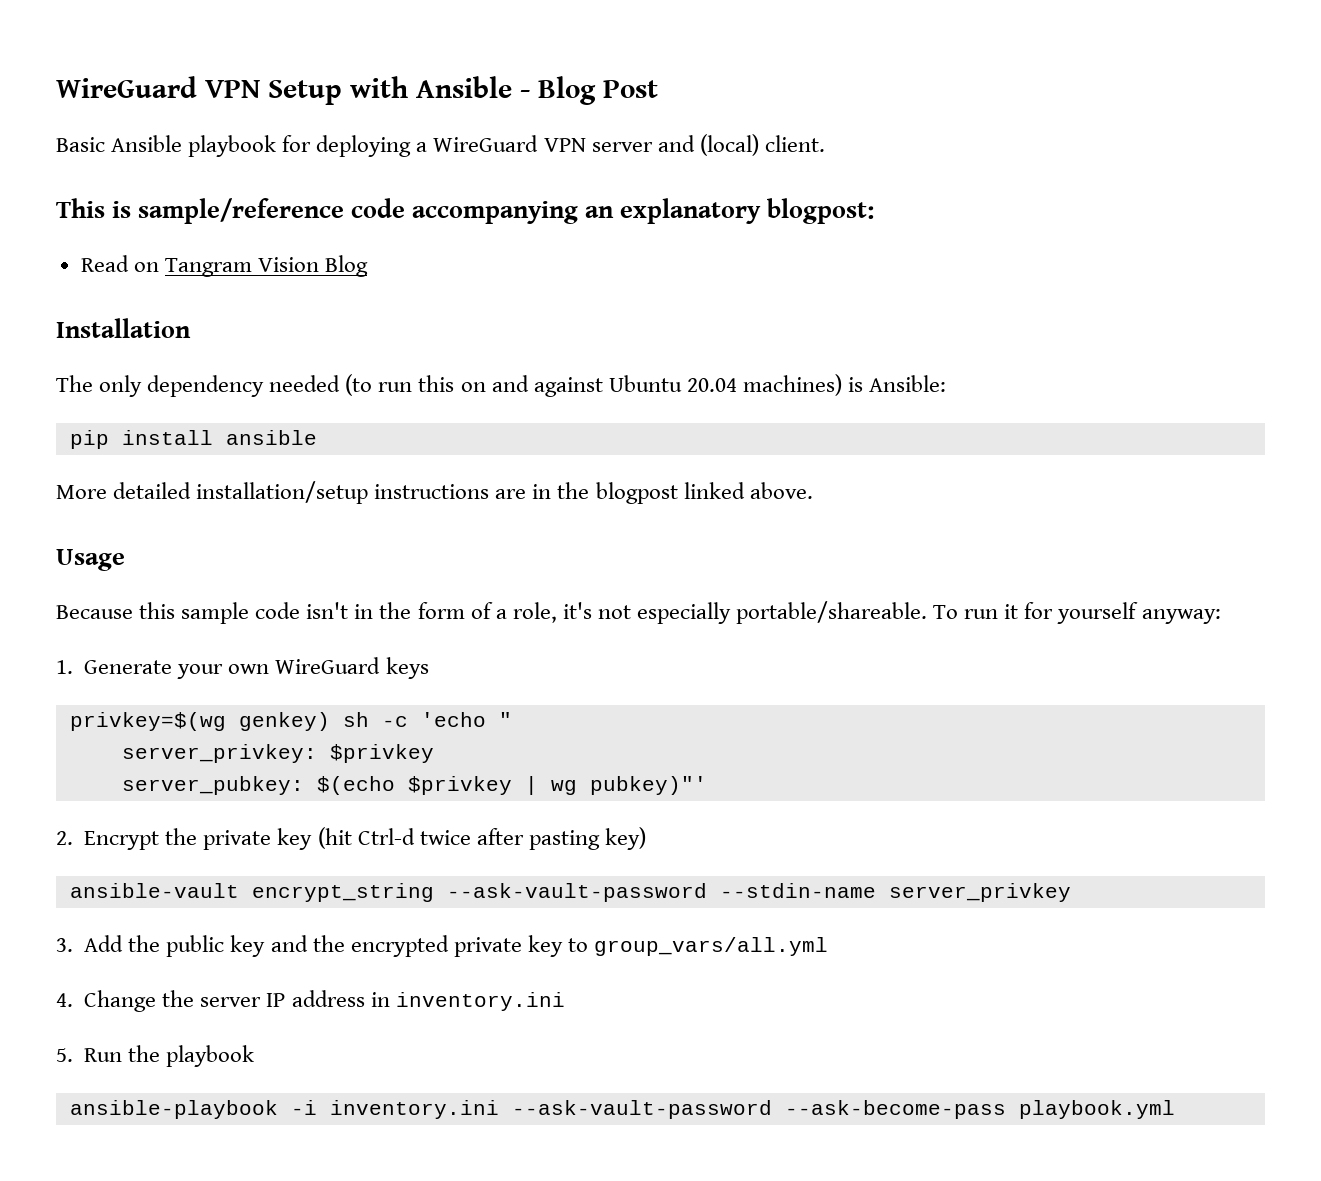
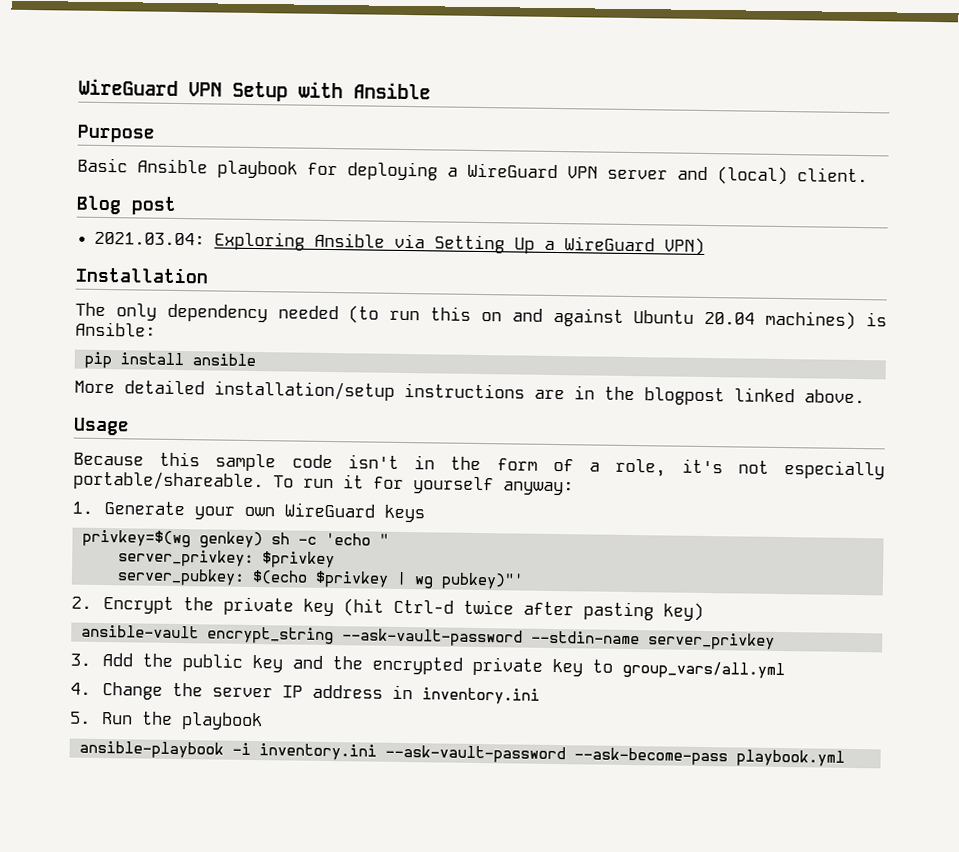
- WireGuard VPN Setup with Ansible - Blog Post
+ WireGuard VPN Setup with Ansible
+ Purpose
- This is sample/reference code accompanying an explanatory blogpost:
- Read on Tangram Vision Blog
+ Blog post
+ 2021.03.04: Exploring Ansible via Setting Up a WireGuard VPN)

